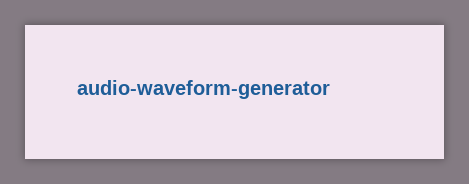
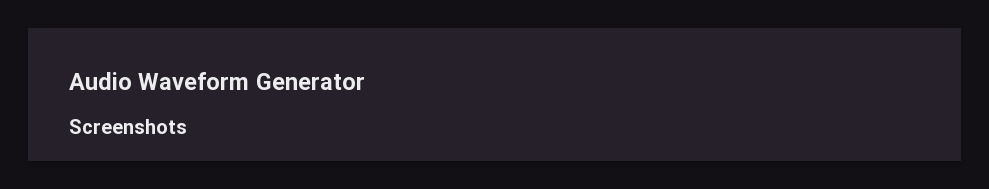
- audio-waveform-generator
+ Audio Waveform Generator
+ Screenshots

